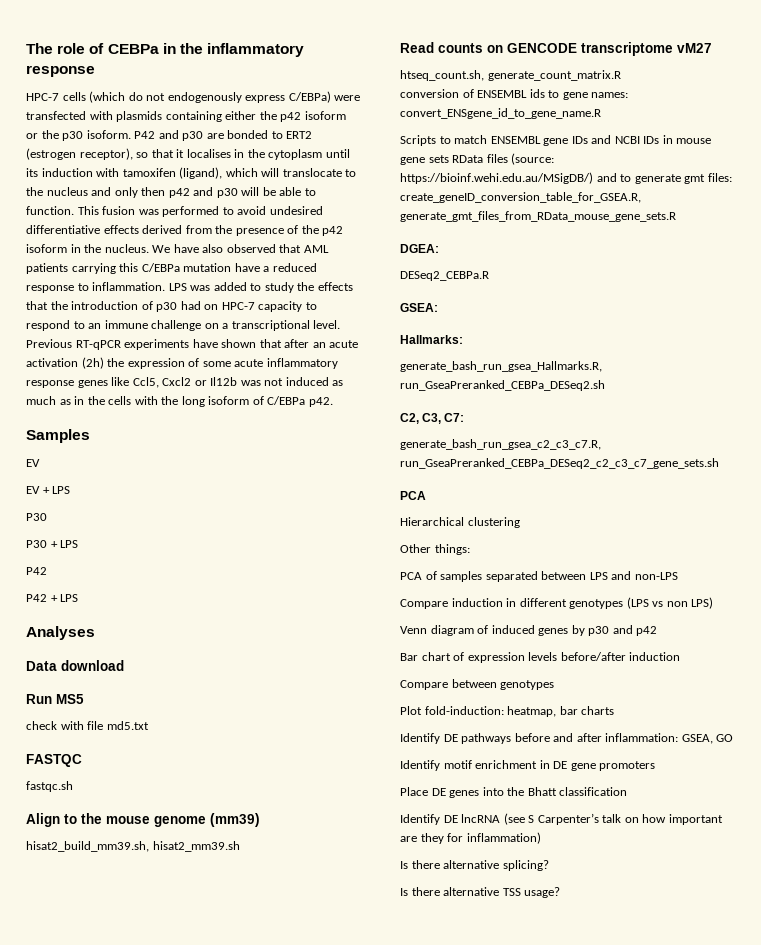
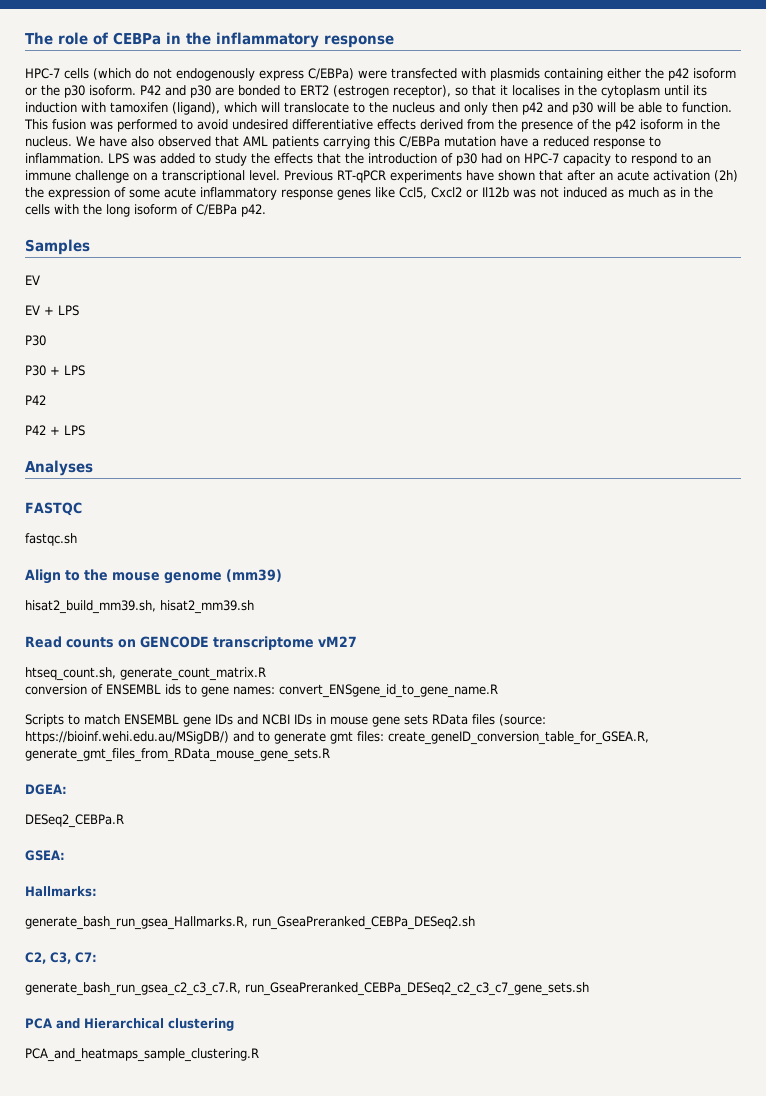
- Data download
- Run MS5
- check with file md5.txt
  generate_bash_run_gsea_c2_c3_c7.R, run_GseaPreranked_CEBPa_DESeq2_c2_c3_c7_gene_sets.sh
- PCA
- Hierarchical clustering
+ PCA and Hierarchical clustering
- Other things:
- PCA of samples separated between LPS and non-LPS
- Compare induction in different genotypes (LPS vs non LPS)
- Venn diagram of induced genes by p30 and p42
- Bar chart of expression levels before/after induction
- Compare between genotypes
- Plot fold-induction: heatmap, bar charts
- Identify DE pathways before and after inflammation: GSEA, GO
- Identify motif enrichment in DE gene promoters
- Place DE genes into the Bhatt classification
- Identify DE lncRNA (see S Carpenter’s talk on how important are they for inflammation)
- Is there alternative splicing?
- Is there alternative TSS usage?
+ PCA_and_heatmaps_sample_clustering.R

